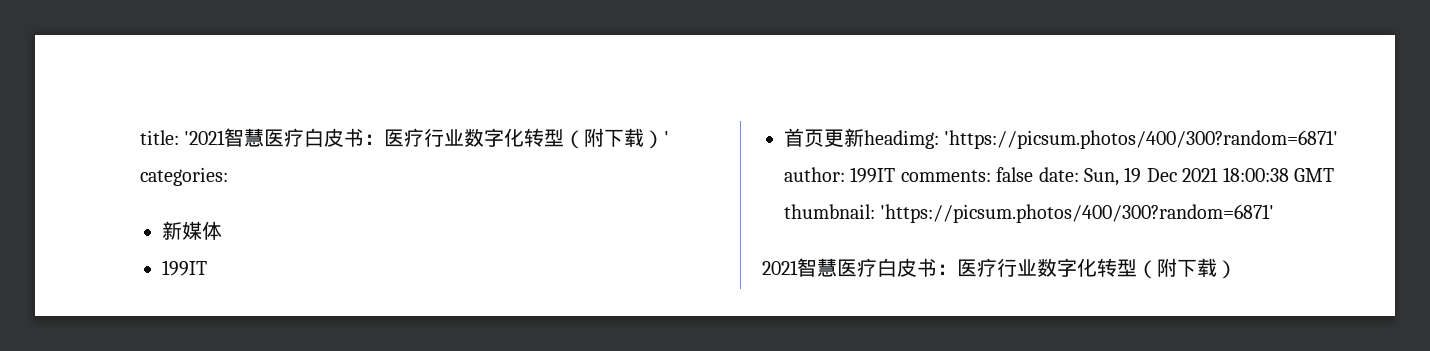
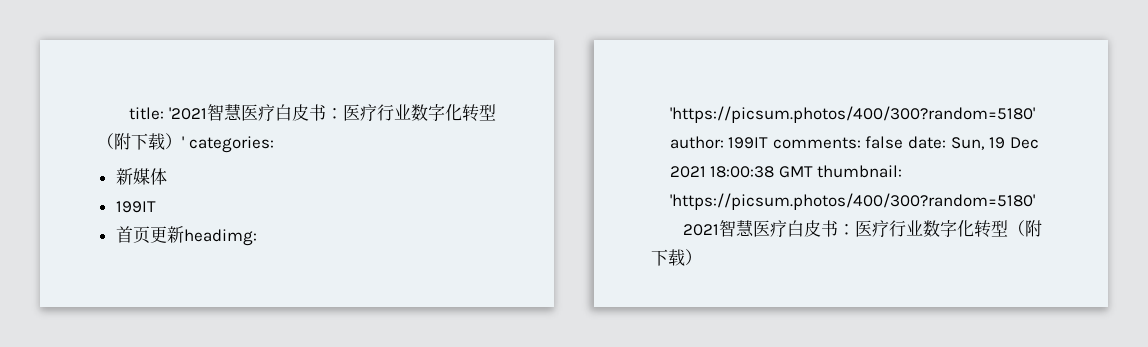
- 首页更新headimg: 'https://picsum.photos/400/300?random=6871' author: 199IT comments: false date: Sun, 19 Dec 2021 18:00:38 GMT thumbnail: 'https://picsum.photos/400/300?random=6871'
+ 首页更新headimg: 'https://picsum.photos/400/300?random=5180' author: 199IT comments: false date: Sun, 19 Dec 2021 18:00:38 GMT thumbnail: 'https://picsum.photos/400/300?random=5180'

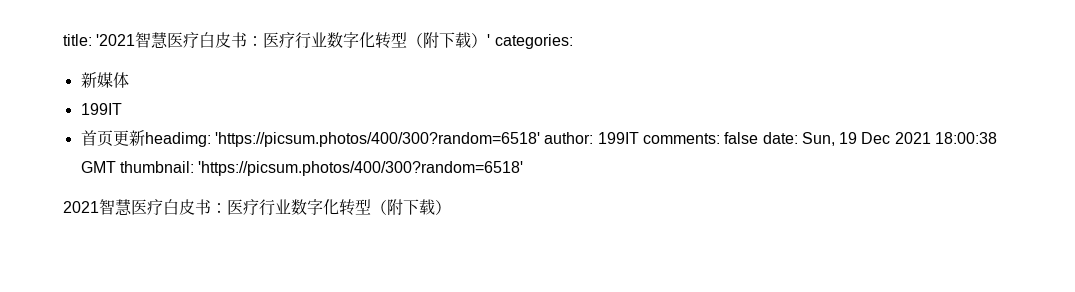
- 首页更新headimg: 'https://picsum.photos/400/300?random=5180' author: 199IT comments: false date: Sun, 19 Dec 2021 18:00:38 GMT thumbnail: 'https://picsum.photos/400/300?random=5180'
+ 首页更新headimg: 'https://picsum.photos/400/300?random=6518' author: 199IT comments: false date: Sun, 19 Dec 2021 18:00:38 GMT thumbnail: 'https://picsum.photos/400/300?random=6518'

